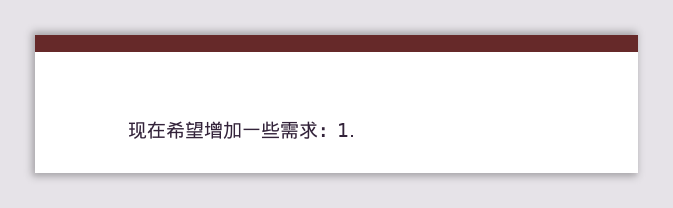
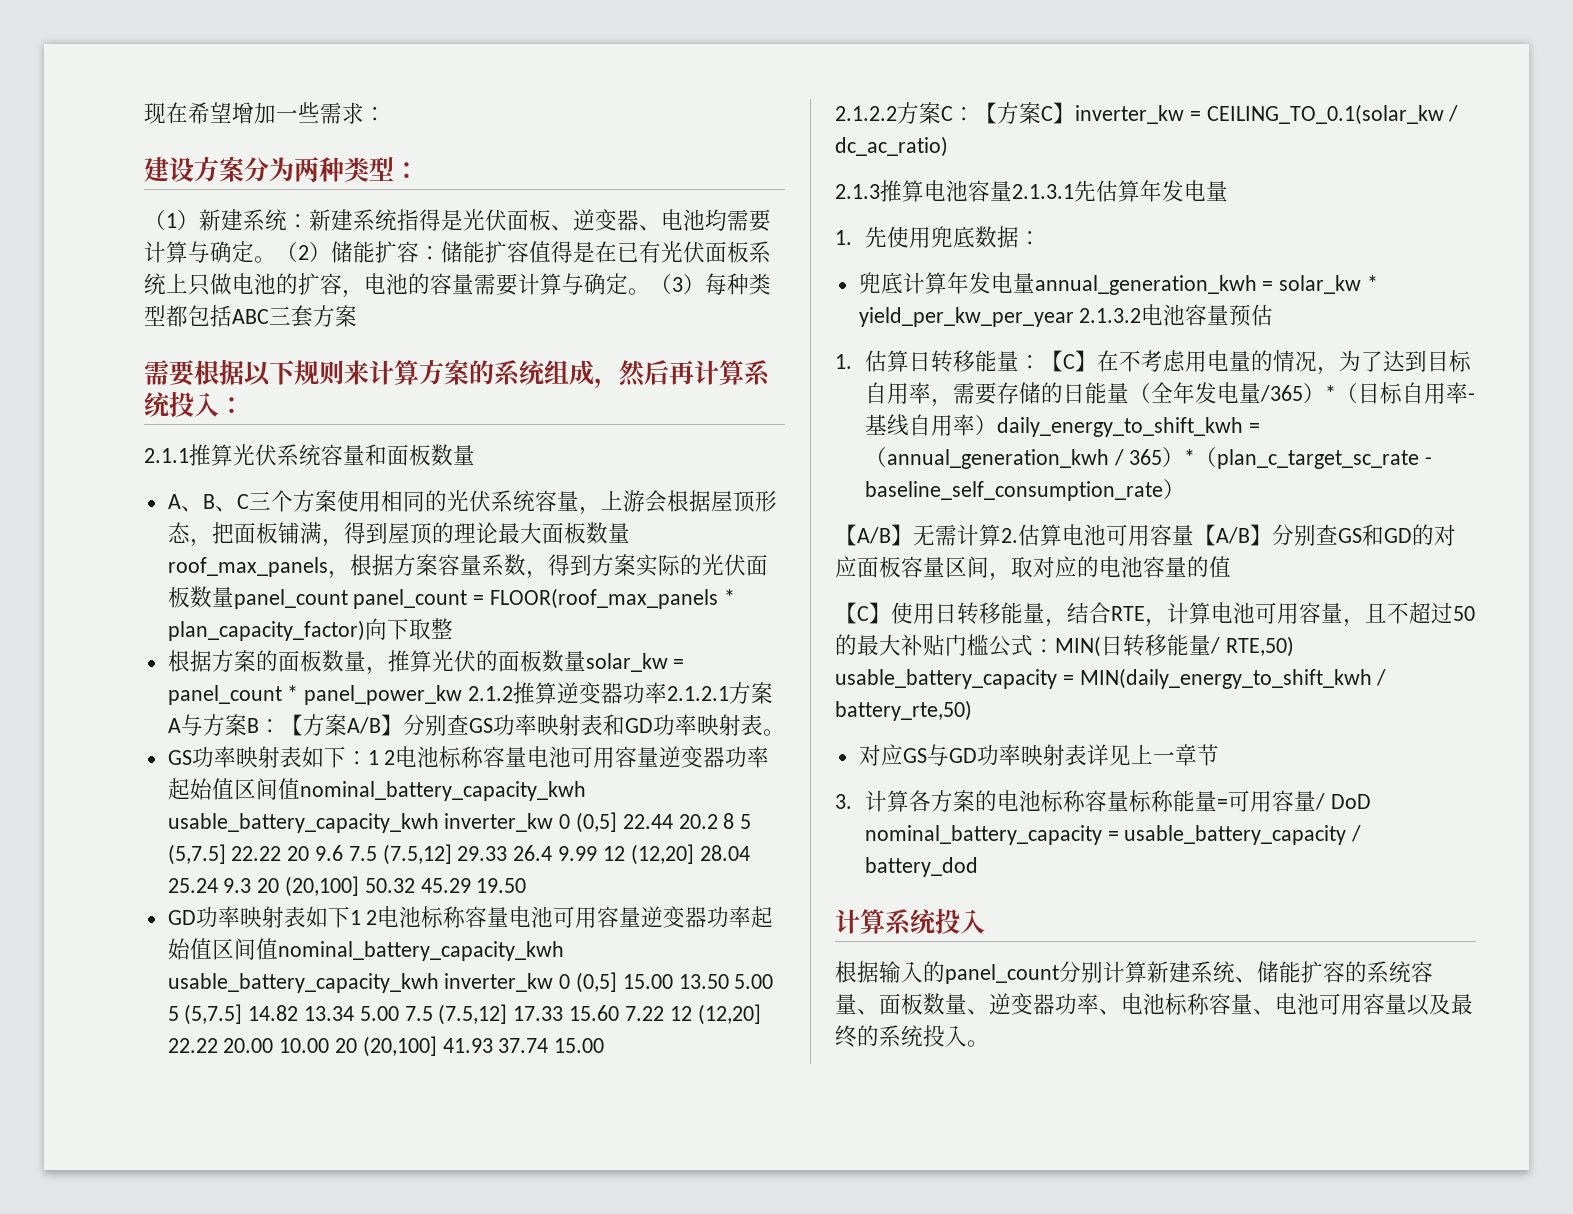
- 现在希望增加一些需求：1.
+ 现在希望增加一些需求：
+ 建设方案分为两种类型：
+ （1）新建系统：新建系统指得是光伏面板、逆变器、电池均需要计算与确定。（2）储能扩容：储能扩容值得是在已有光伏面板系统上只做电池的扩容，电池的容量需要计算与确定。（3）每种类型都包括ABC三套方案
+ 需要根据以下规则来计算方案的系统组成，然后再计算系统投入：
+ 2.1.1推算光伏系统容量和面板数量
+ A、B、C三个方案使用相同的光伏系统容量，上游会根据屋顶形态，把面板铺满，得到屋顶的理论最大面板数量roof_max_panels，根据方案容量系数，得到方案实际的光伏面板数量panel_count panel_count = FLOOR(roof_max_panels * plan_capacity_factor)向下取整
+ 根据方案的面板数量，推算光伏的面板数量solar_kw = panel_count * panel_power_kw 2.1.2推算逆变器功率2.1.2.1方案A与方案B：【方案A/B】分别查GS功率映射表和GD功率映射表。
+ GS功率映射表如下：1 2电池标称容量电池可用容量逆变器功率起始值区间值nominal_battery_capacity_kwh usable_battery_capacity_kwh inverter_kw 0 (0,5] 22.44 20.2 8 5 (5,7.5] 22.22 20 9.6 7.5 (7.5,12] 29.33 26.4 9.99 12 (12,20] 28.04 25.24 9.3 20 (20,100] 50.32 45.29 19.50
+ GD功率映射表如下1 2电池标称容量电池可用容量逆变器功率起始值区间值nominal_battery_capacity_kwh usable_battery_capacity_kwh inverter_kw 0 (0,5] 15.00 13.50 5.00 5 (5,7.5] 14.82 13.34 5.00 7.5 (7.5,12] 17.33 15.60 7.22 12 (12,20] 22.22 20.00 10.00 20 (20,100] 41.93 37.74 15.00
+ 2.1.2.2方案C：【方案C】inverter_kw = CEILING_TO_0.1(solar_kw / dc_ac_ratio)
+ 2.1.3推算电池容量2.1.3.1先估算年发电量
+ 1.先使用兜底数据：
+ 兜底计算年发电量annual_generation_kwh = solar_kw * yield_per_kw_per_year 2.1.3.2电池容量预估
+ 1.估算日转移能量：【C】在不考虑用电量的情况，为了达到目标自用率，需要存储的日能量（全年发电量/365）*（目标自用率-基线自用率）daily_energy_to_shift_kwh =（annual_generation_kwh / 365）*（plan_c_target_sc_rate - baseline_self_consumption_rate）
+ 【A/B】无需计算2.估算电池可用容量【A/B】分别查GS和GD的对应面板容量区间，取对应的电池容量的值
+ 【C】使用日转移能量，结合RTE，计算电池可用容量，且不超过50的最大补贴门槛公式：MIN(日转移能量/ RTE,50) usable_battery_capacity = MIN(daily_energy_to_shift_kwh / battery_rte,50)
+ 对应GS与GD功率映射表详见上一章节
+ 3.计算各方案的电池标称容量标称能量=可用容量/ DoD nominal_battery_capacity = usable_battery_capacity / battery_dod
+ 计算系统投入
+ 根据输入的panel_count分别计算新建系统、储能扩容的系统容量、面板数量、逆变器功率、电池标称容量、电池可用容量以及最终的系统投入。

